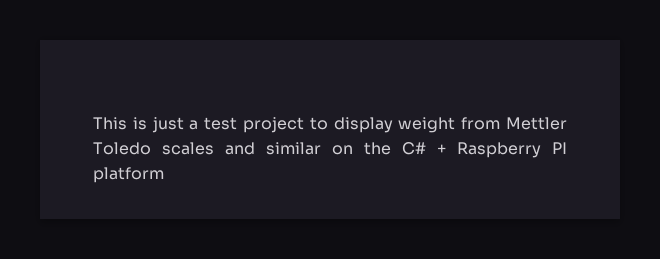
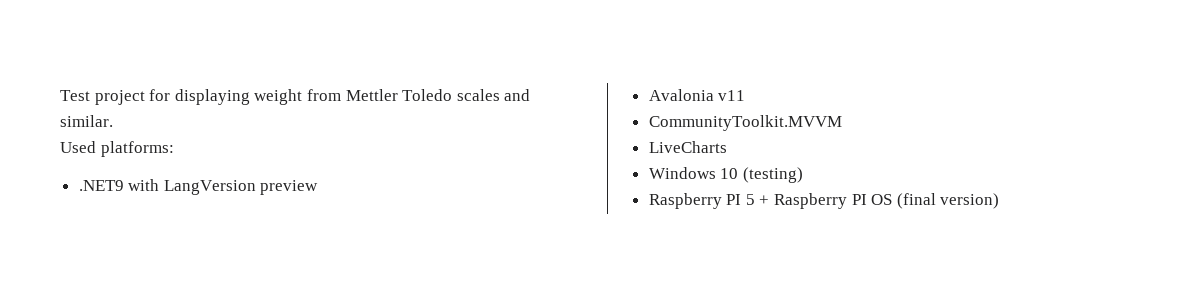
- This is just a test project to display weight from Mettler Toledo scales and similar on the C# + Raspberry PI platform
+ Test project for displaying weight from Mettler Toledo scales and similar.
+ Used platforms:
+ .NET9 with LangVersion preview
+ Avalonia v11
+ CommunityToolkit.MVVM
+ LiveCharts
+ Windows 10 (testing)
+ Raspberry PI 5 + Raspberry PI OS (final version)

